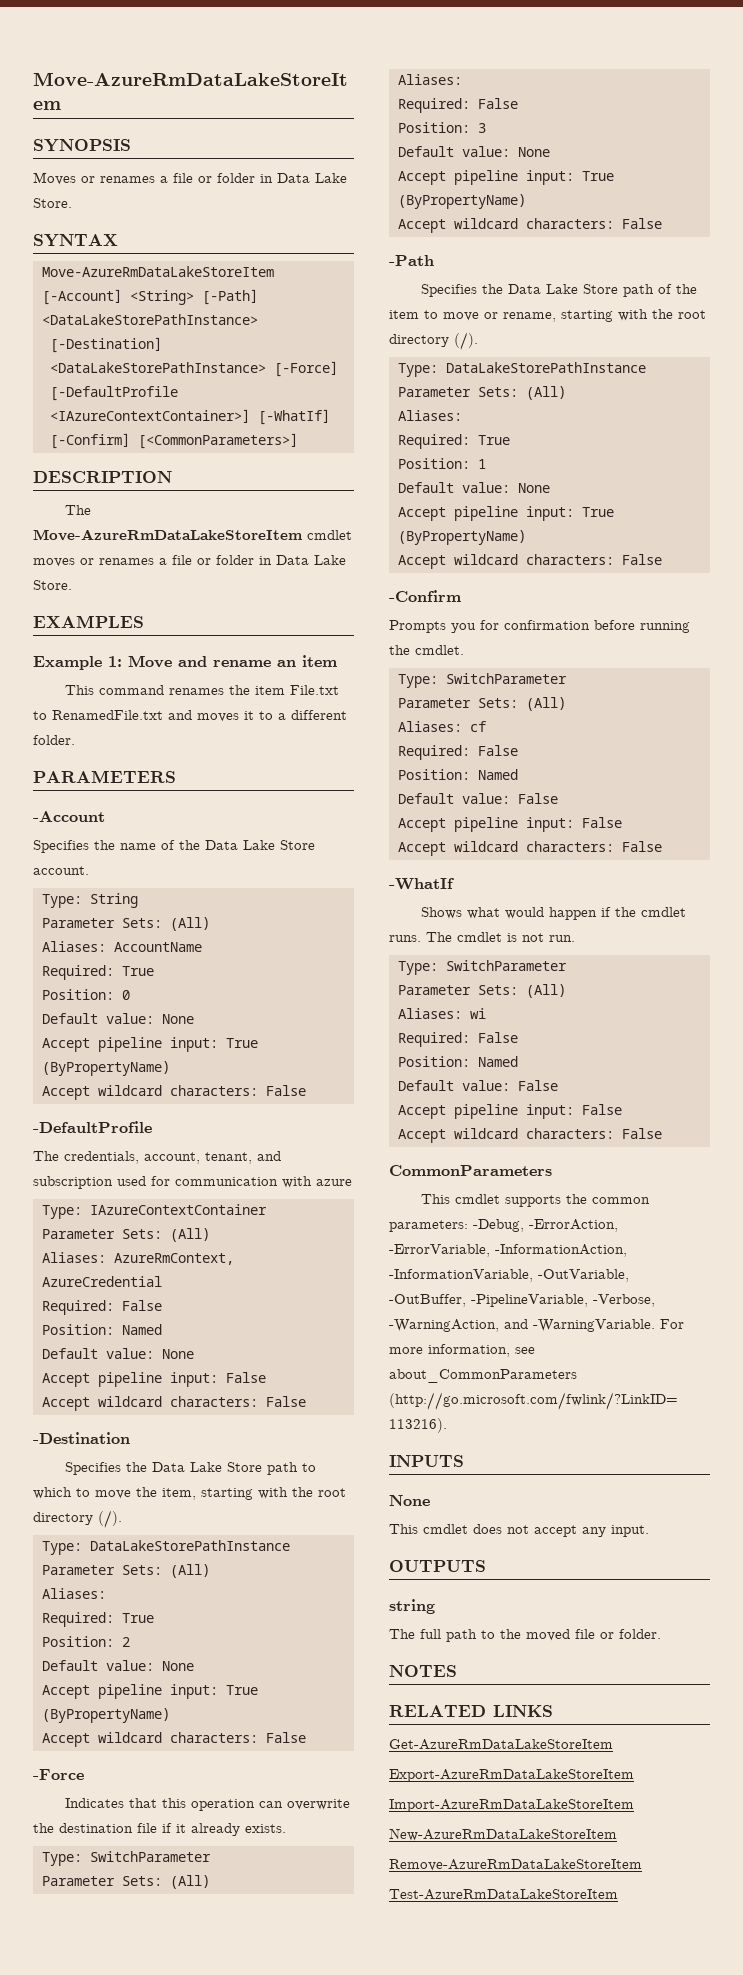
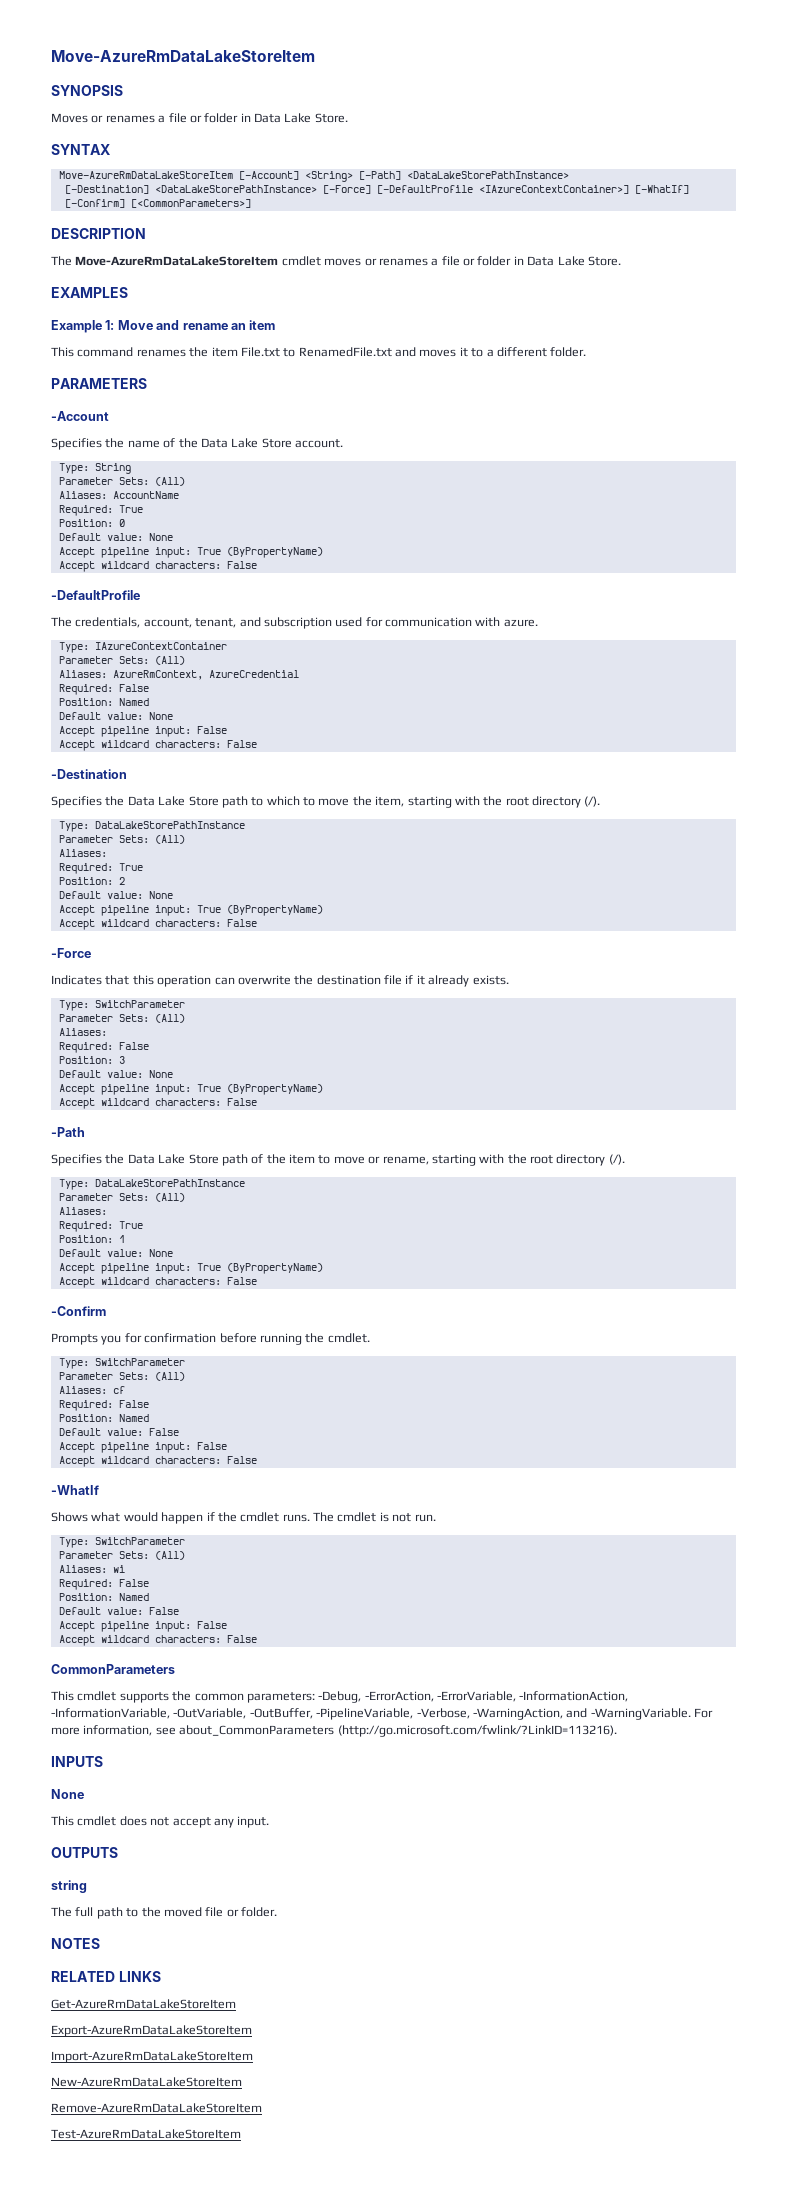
- The credentials, account, tenant, and subscription used for communication with azure
+ The credentials, account, tenant, and subscription used for communication with azure.

